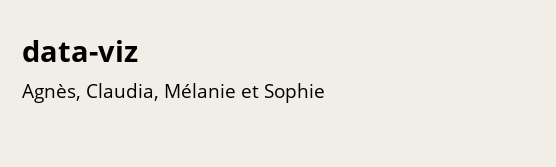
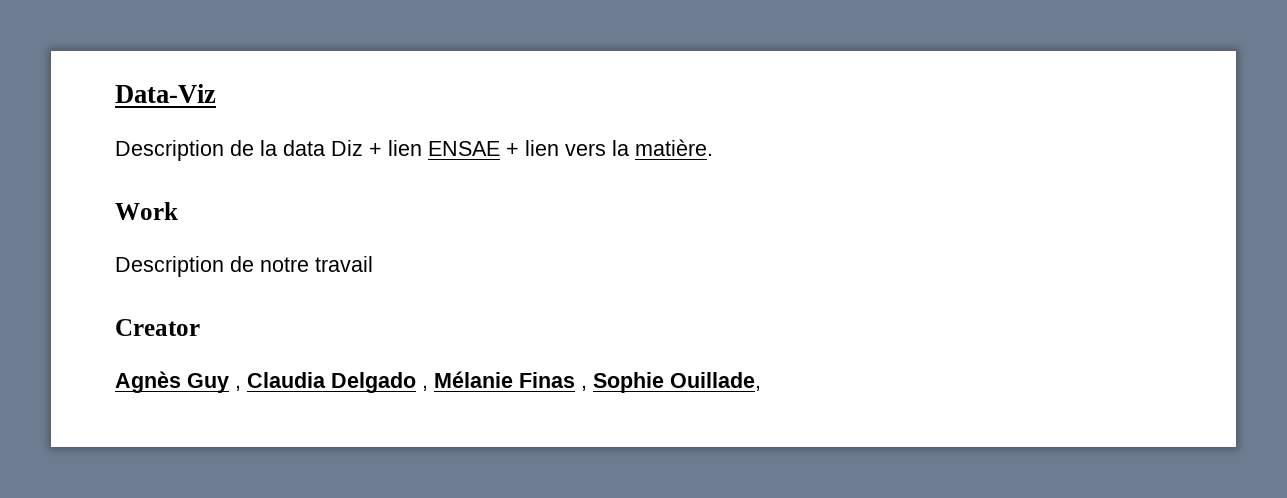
- data-viz
- Agnès, Claudia, Mélanie et Sophie
+ Data-Viz
+ Description de la data Diz + lien ENSAE + lien vers la matière.
+ Work
+ Description de notre travail
+ Creator
+ Agnès Guy , Claudia Delgado , Mélanie Finas , Sophie Ouillade,

